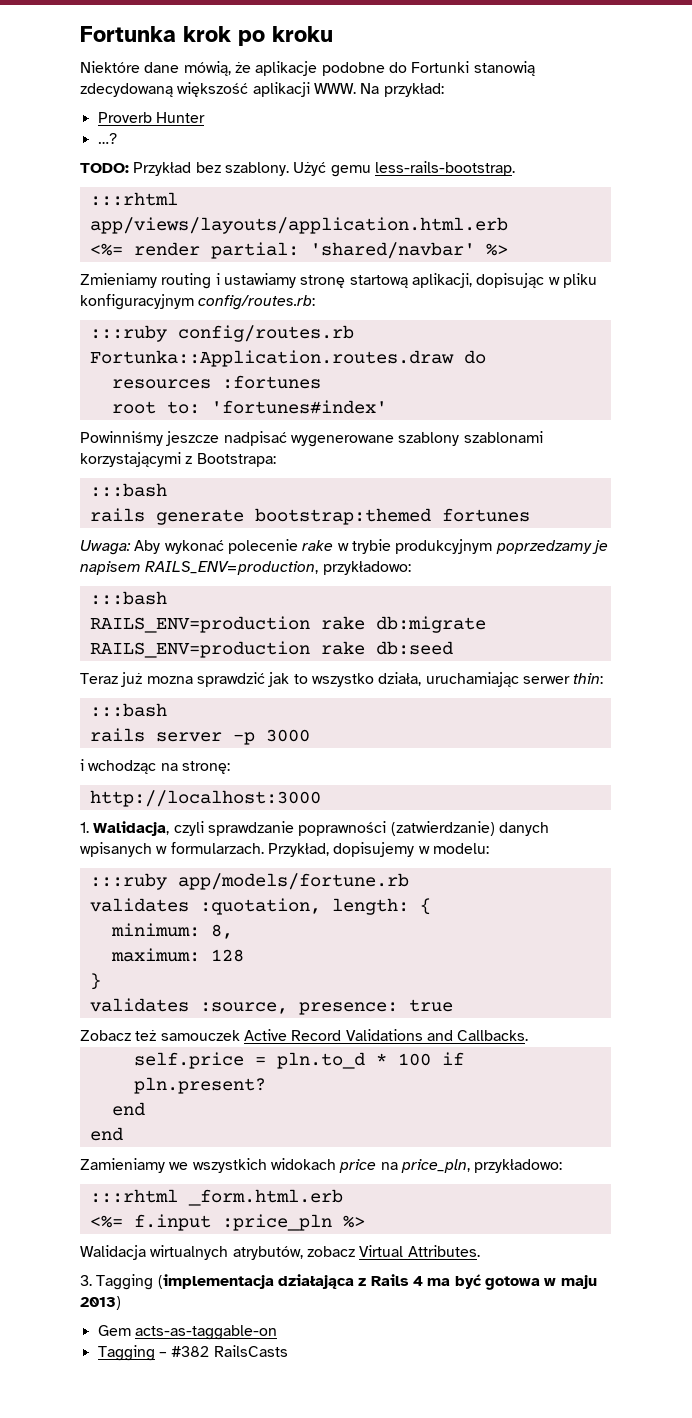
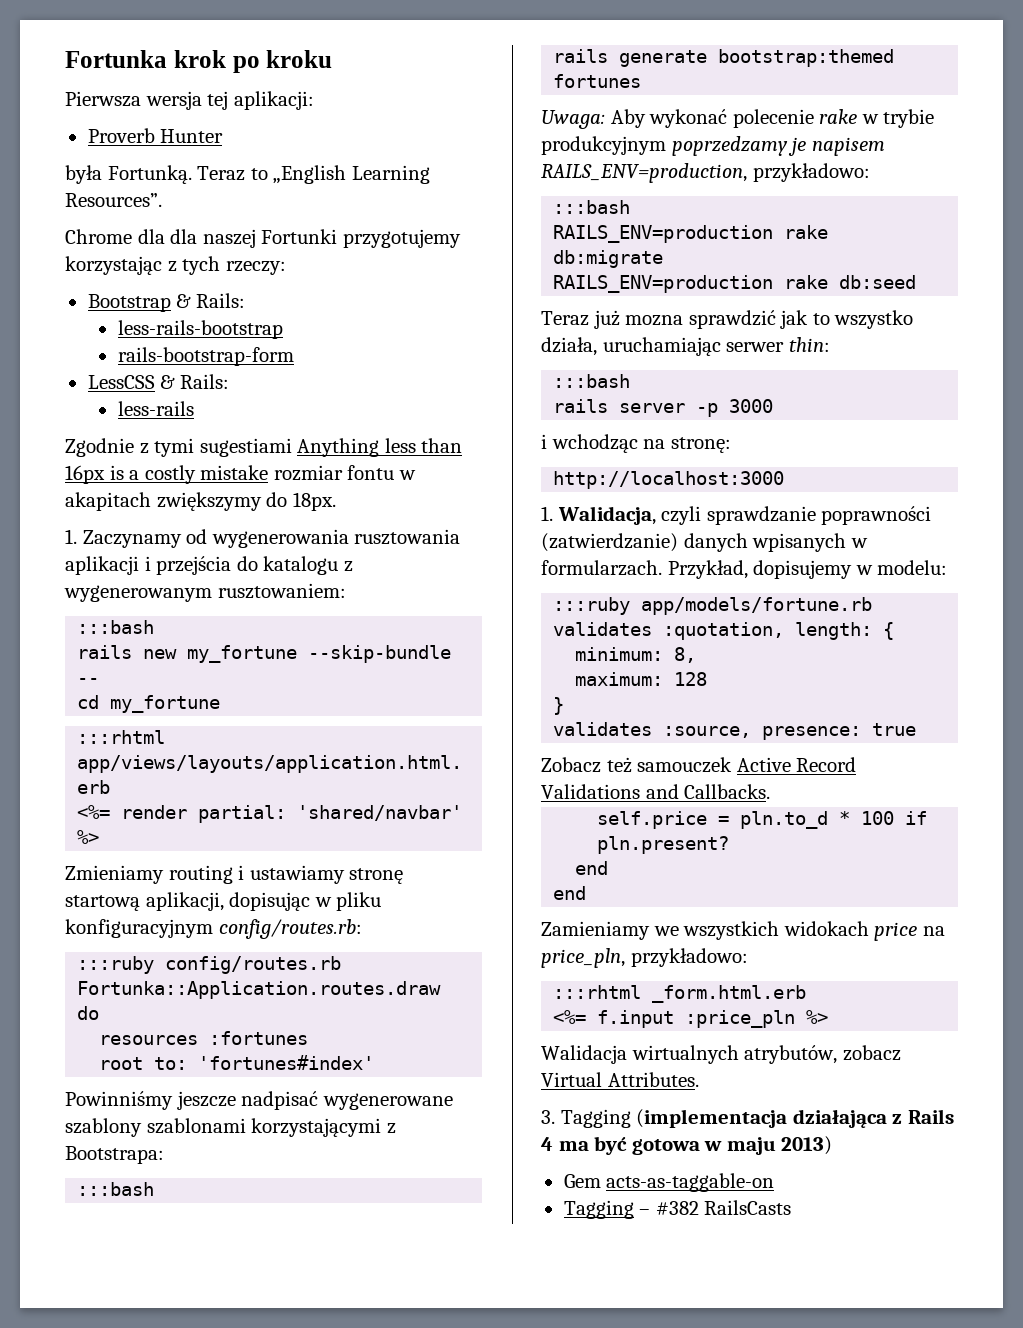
- Niektóre dane mówią, że aplikacje podobne do Fortunki stanowią zdecydowaną większość aplikacji WWW. Na przykład:
+ Pierwsza wersja tej aplikacji:
  Proverb Hunter
- …?
- TODO: Przykład bez szablony. Użyć gemu less-rails-bootstrap.
+ była Fortunką. Teraz to „English Learning Resources”.
+ Chrome dla dla naszej Fortunki przygotujemy korzystając z tych rzeczy:
+ Bootstrap & Rails:
+ less-rails-bootstrap
+ rails-bootstrap-form
+ LessCSS & Rails:
+ less-rails
+ Zgodnie z tymi sugestiami Anything less than 16px is a costly mistake rozmiar fontu w akapitach zwiększymy do 18px.
+ 1. Zaczynamy od wygenerowania rusztowania aplikacji i przejścia do katalogu z wygenerowanym rusztowaniem:
+ :::bash
+ rails new my_fortune --skip-bundle --
+ cd my_fortune

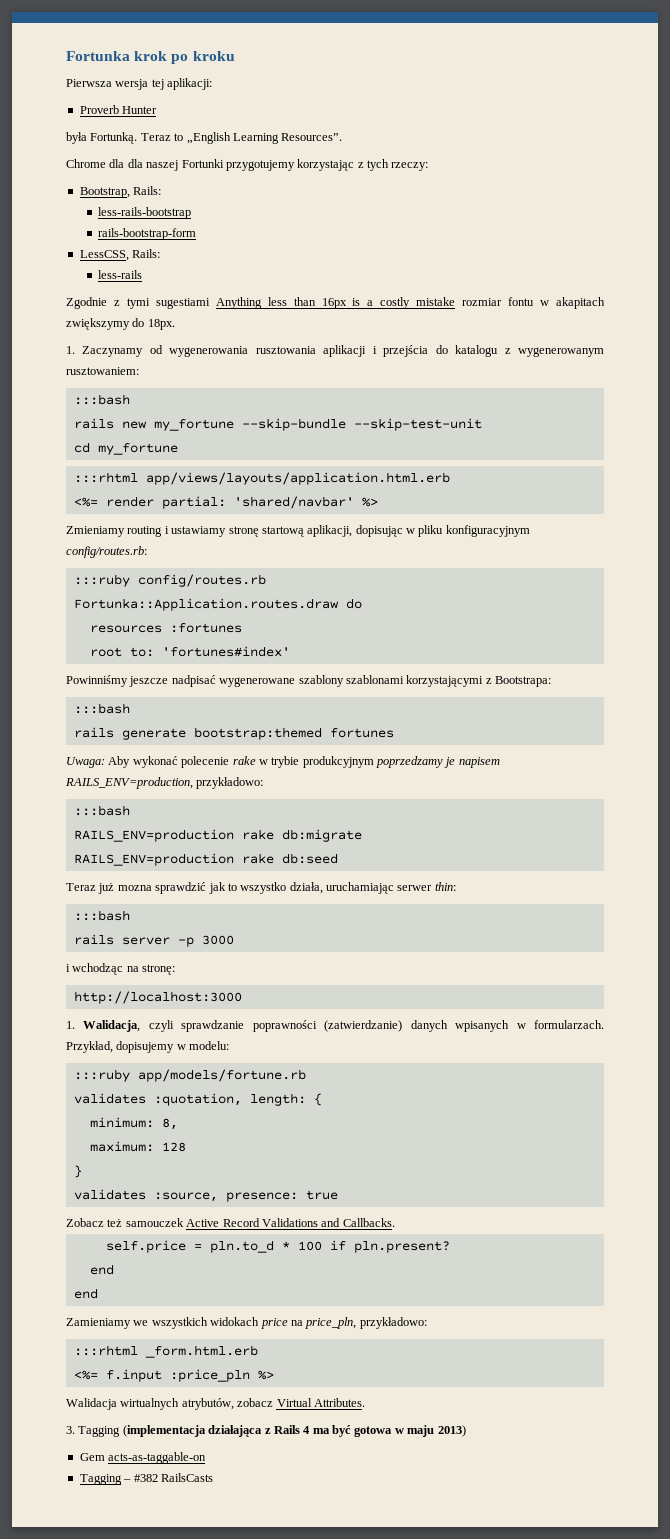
- Bootstrap & Rails:
+ Bootstrap, Rails:
- LessCSS & Rails:
+ LessCSS, Rails:
- rails new my_fortune --skip-bundle --
+ rails new my_fortune --skip-bundle --skip-test-unit

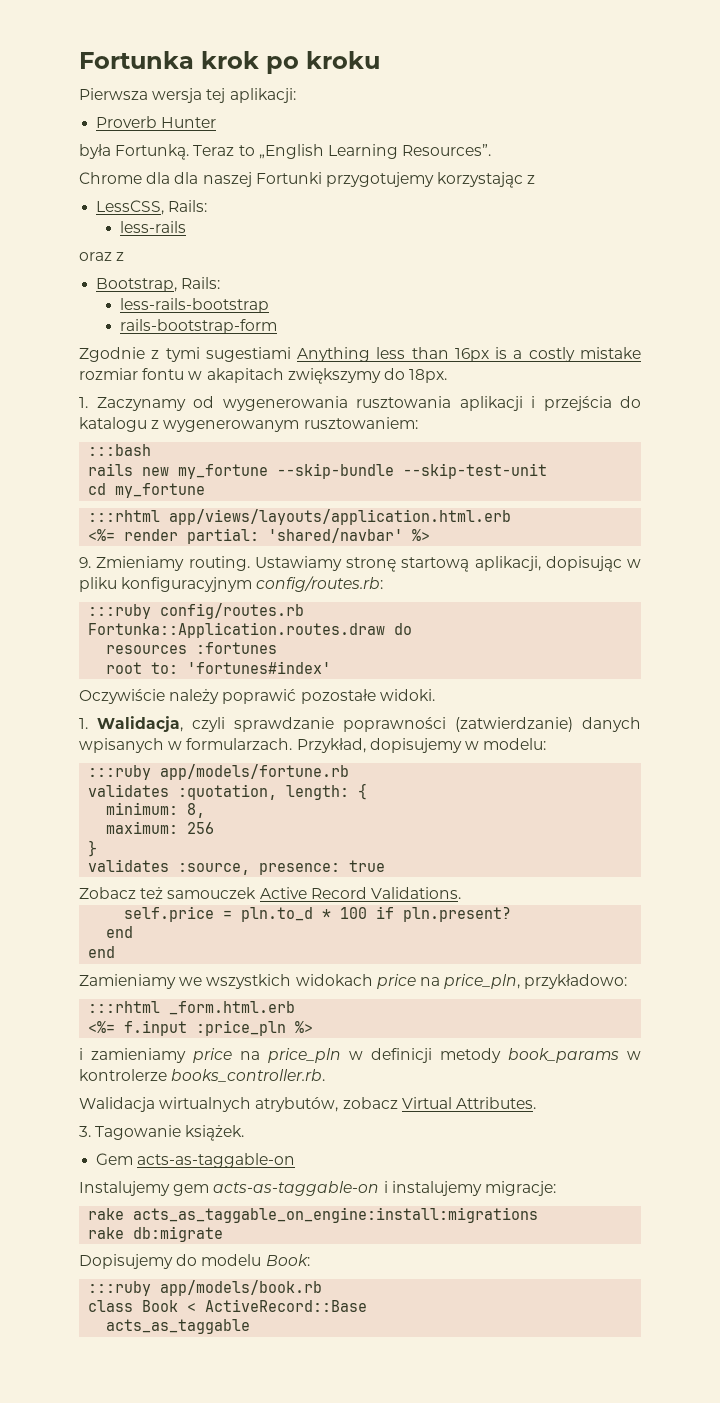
- Chrome dla dla naszej Fortunki przygotujemy korzystając z tych rzeczy:
+ Chrome dla dla naszej Fortunki przygotujemy korzystając z
+ LessCSS, Rails:
+ less-rails
+ oraz z
- LessCSS, Rails:
- less-rails
- Zmieniamy routing i ustawiamy stronę startową aplikacji, dopisując w pliku konfiguracyjnym config/routes.rb:
+ 9. Zmieniamy routing. Ustawiamy stronę startową aplikacji, dopisując w pliku konfiguracyjnym config/routes.rb:
- Powinniśmy jeszcze nadpisać wygenerowane szablony szablonami korzystającymi z Bootstrapa:
- :::bash
- rails generate bootstrap:themed fortunes
- Uwaga: Aby wykonać polecenie rake w trybie produkcyjnym poprzedzamy je napisem RAILS_ENV=production, przykładowo:
- :::bash
- RAILS_ENV=production rake db:migrate
- RAILS_ENV=production rake db:seed
- Teraz już mozna sprawdzić jak to wszystko działa, uruchamiając serwer thin:
- :::bash
- rails server -p 3000
- i wchodząc na stronę:
- http://localhost:3000
+ Oczywiście należy poprawić pozostałe widoki.
- maximum: 128
+ maximum: 256
- Zobacz też samouczek Active Record Validations and Callbacks.
+ Zobacz też samouczek Active Record Validations.
+ i zamieniamy price na price_pln w definicji metody book_params w kontrolerze books_controller.rb.
- 3. Tagging (implementacja działająca z Rails 4 ma być gotowa w maju 2013)
+ 3. Tagowanie książek.
  Gem acts-as-taggable-on
- Tagging – #382 RailsCasts
+ Instalujemy gem acts-as-taggable-on i instalujemy migracje:
+ rake acts_as_taggable_on_engine:install:migrations
+ rake db:migrate
+ Dopisujemy do modelu Book:
+ :::ruby app/models/book.rb
+ class Book < ActiveRecord::Base
+ acts_as_taggable

